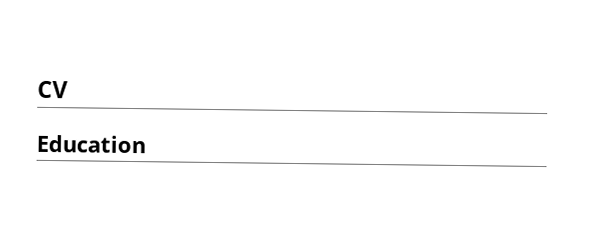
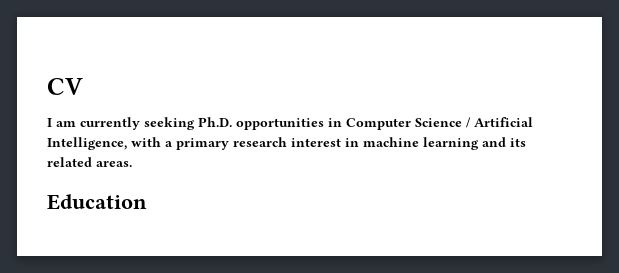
+ I am currently seeking Ph.D. opportunities in Computer Science / Artificial Intelligence, with a primary research interest in machine learning and its related areas.

